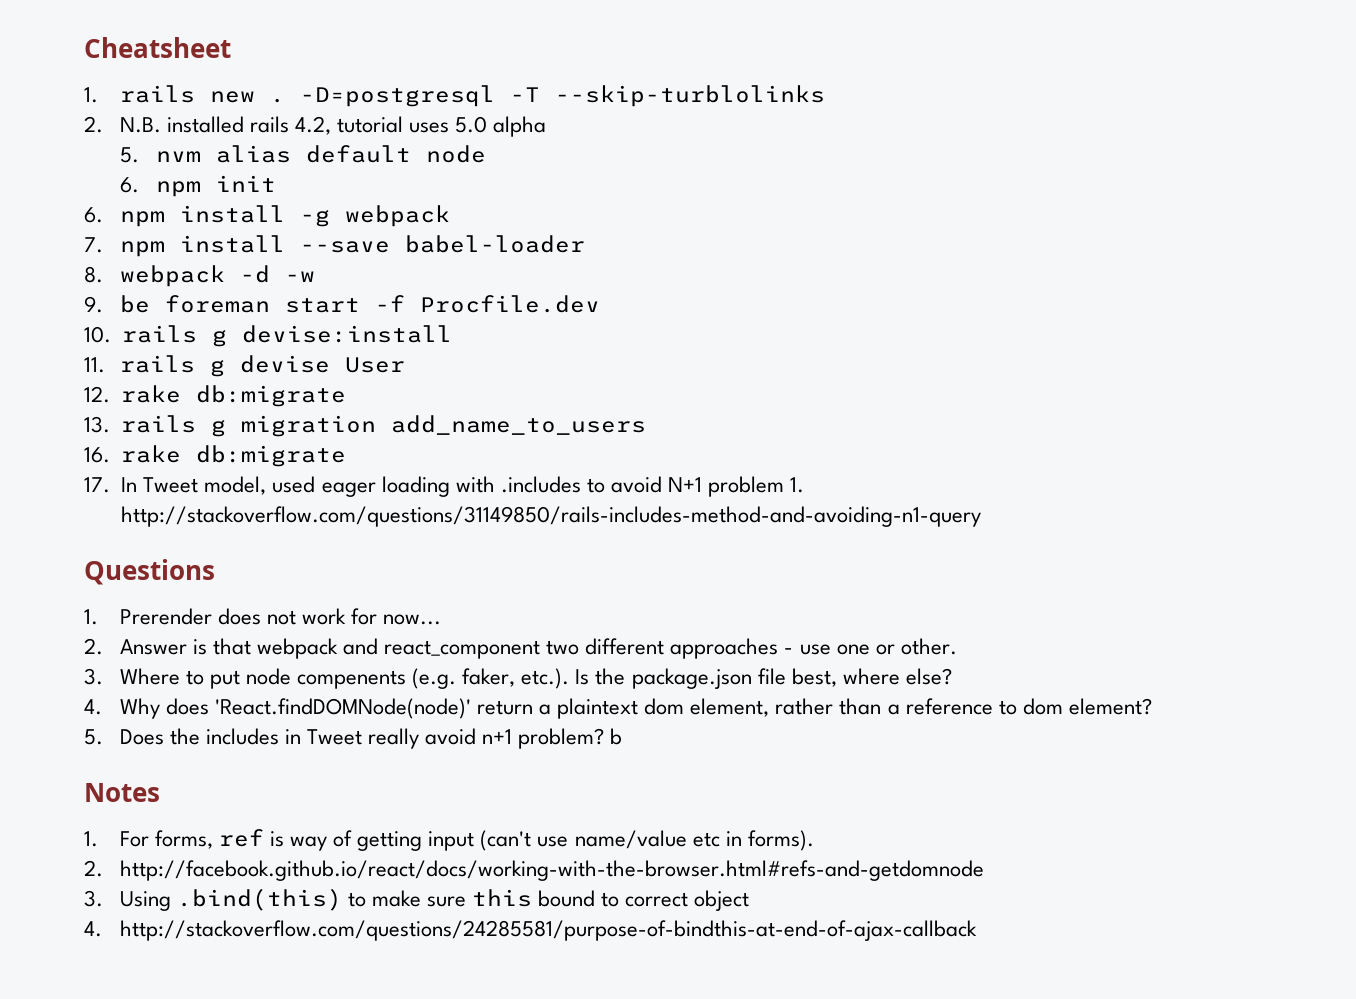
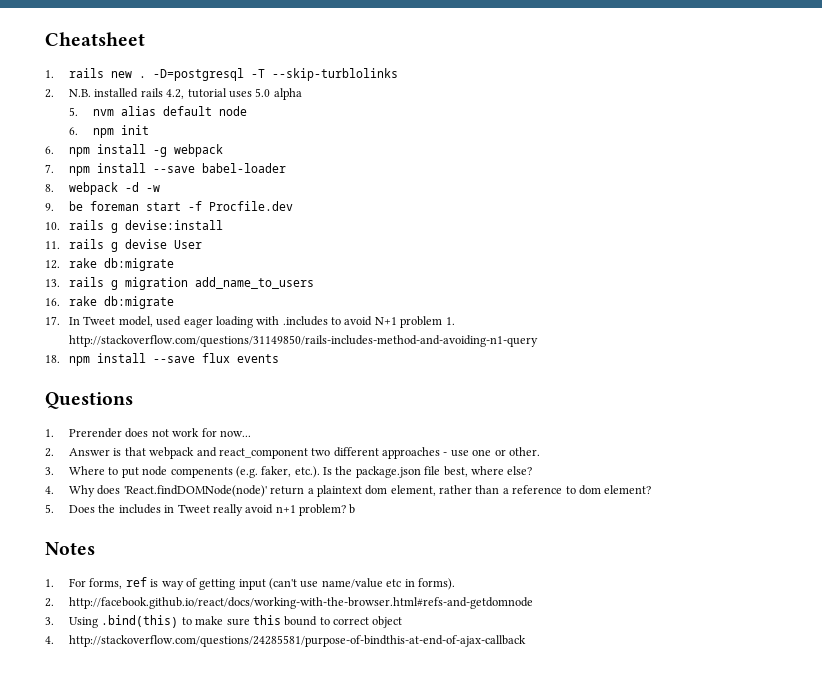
+ 18. npm install --save flux events

